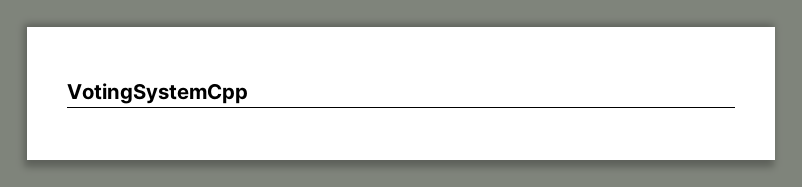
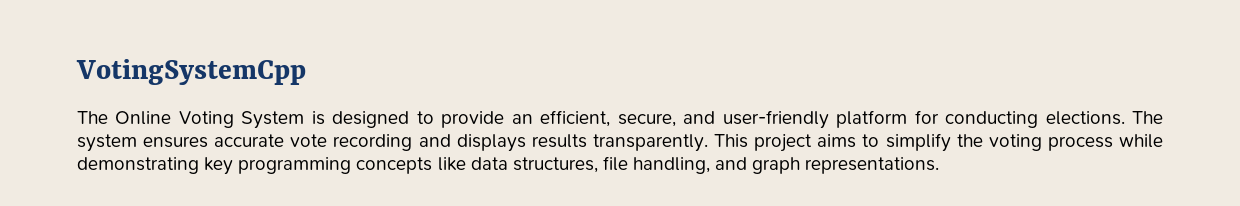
+ The Online Voting System is designed to provide an efficient, secure, and user-friendly platform for conducting elections. The system ensures accurate vote recording and displays results transparently. This project aims to simplify the voting process while demonstrating key programming concepts like data structures, file handling, and graph representations.

